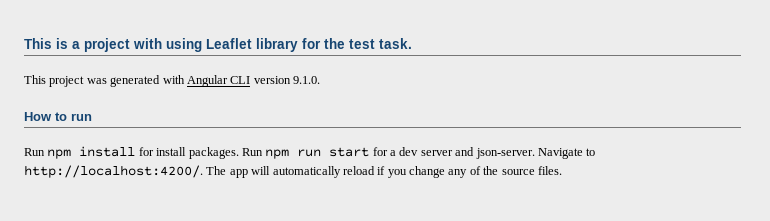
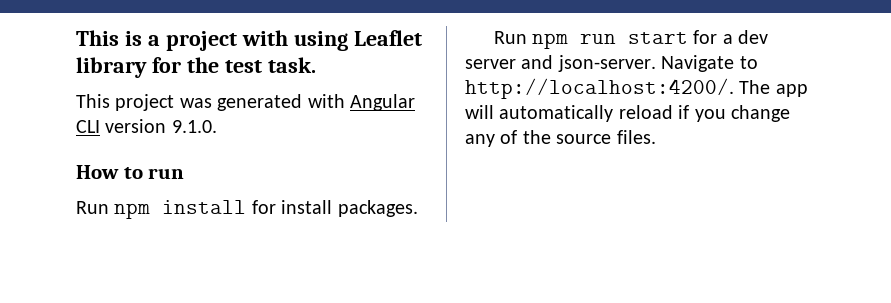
- Run npm install for install packages. Run npm run start for a dev server and json-server.
+ Run npm install for install packages.
+ Run npm run start for a dev server and json-server.

